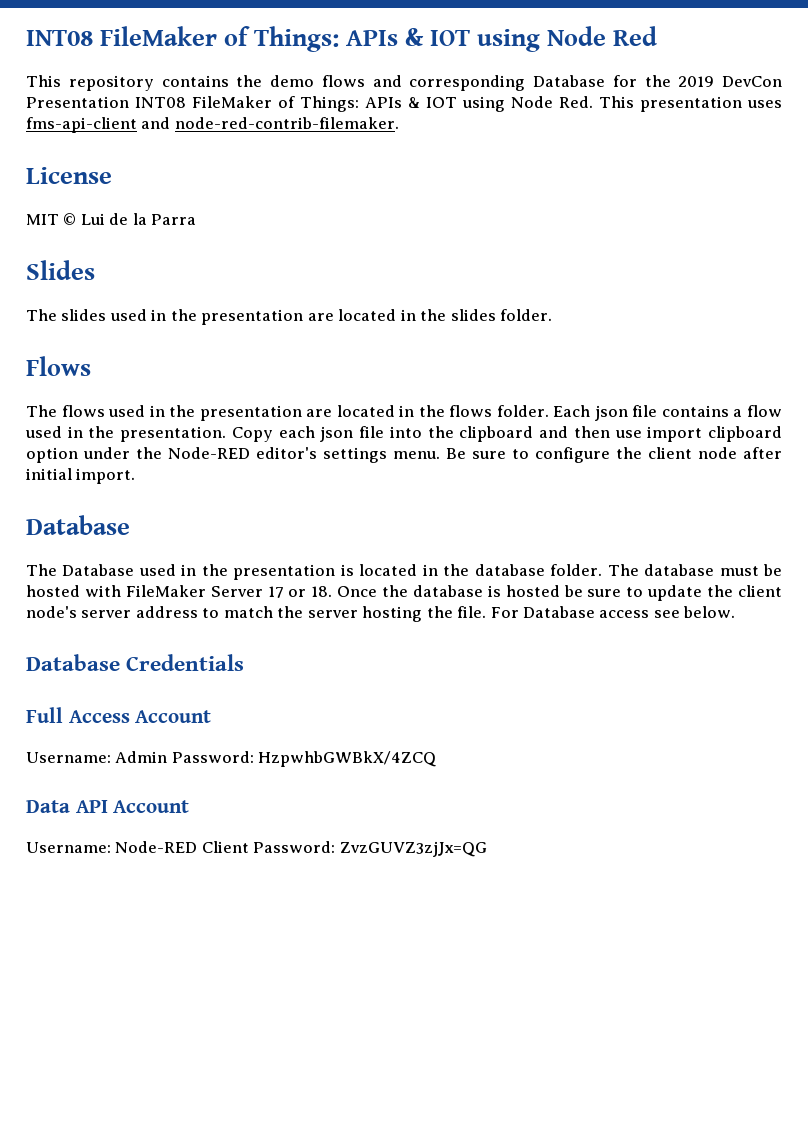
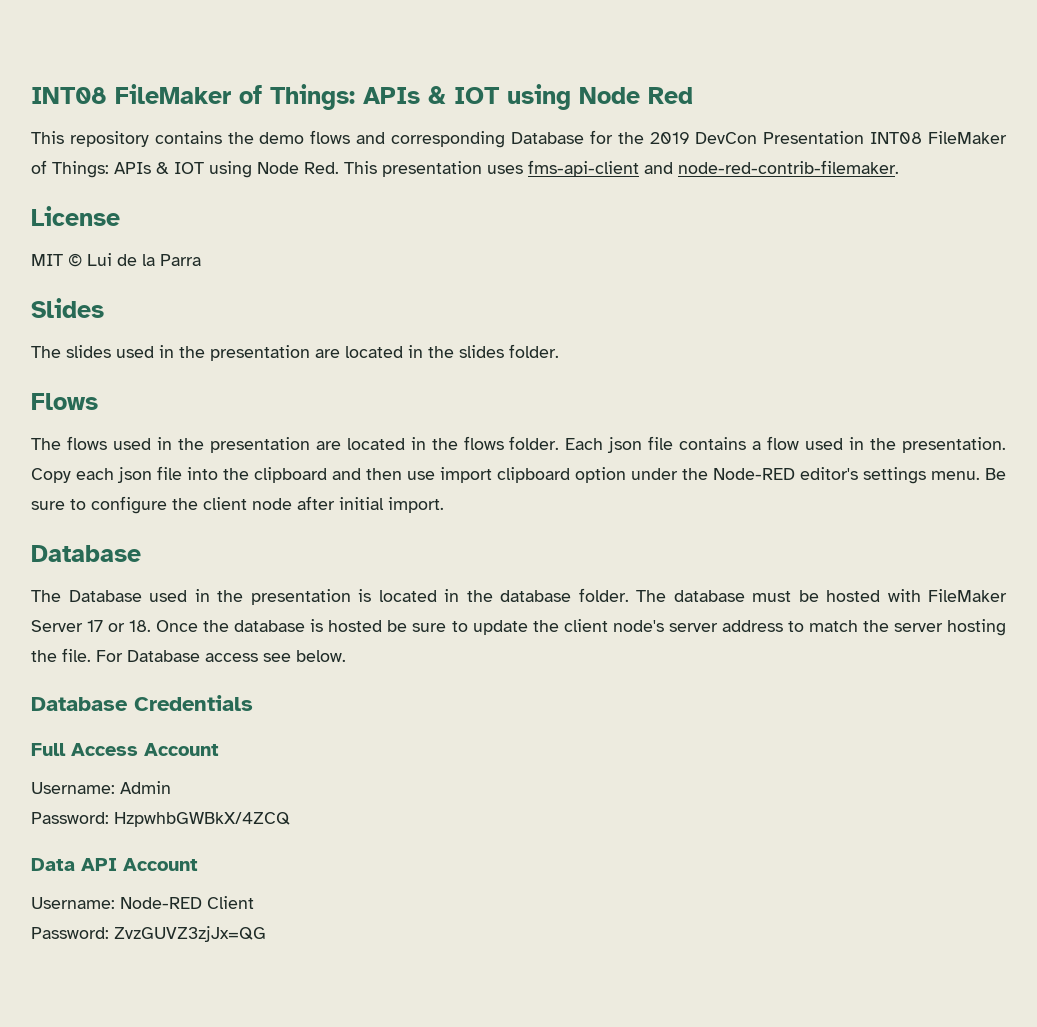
- Username: Admin Password: HzpwhbGWBkX/4ZCQ
+ Username: Admin
+ Password: HzpwhbGWBkX/4ZCQ
- Username: Node-RED Client Password: ZvzGUVZ3zjJx=QG
+ Username: Node-RED Client
+ Password: ZvzGUVZ3zjJx=QG

